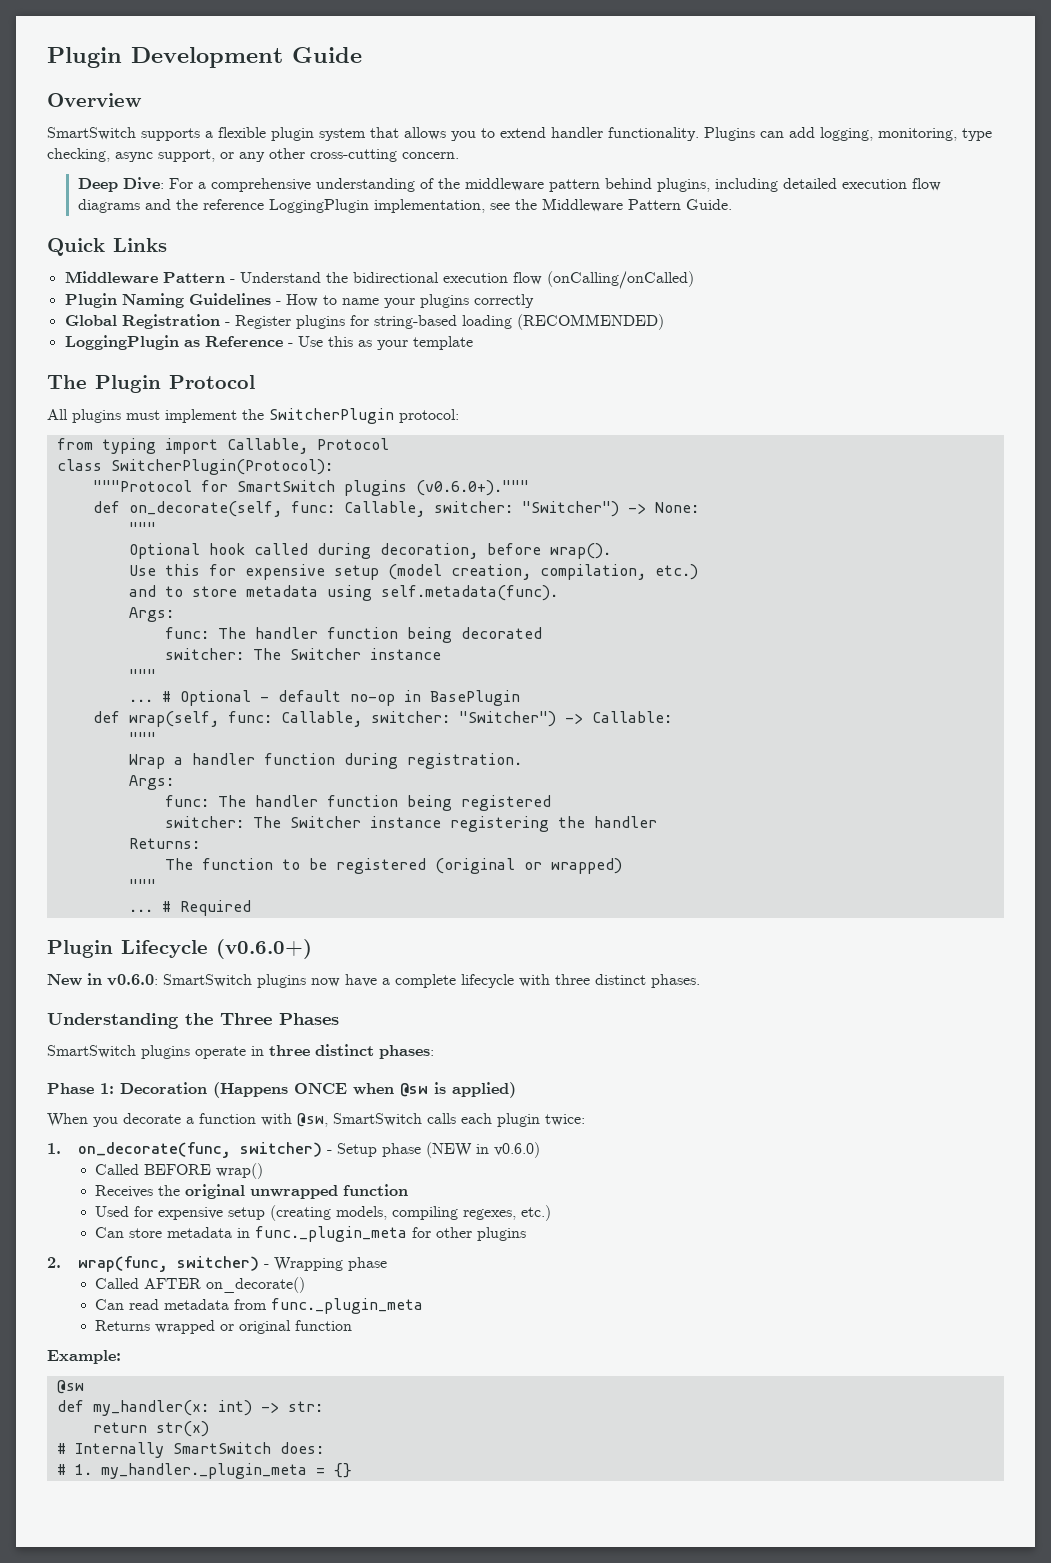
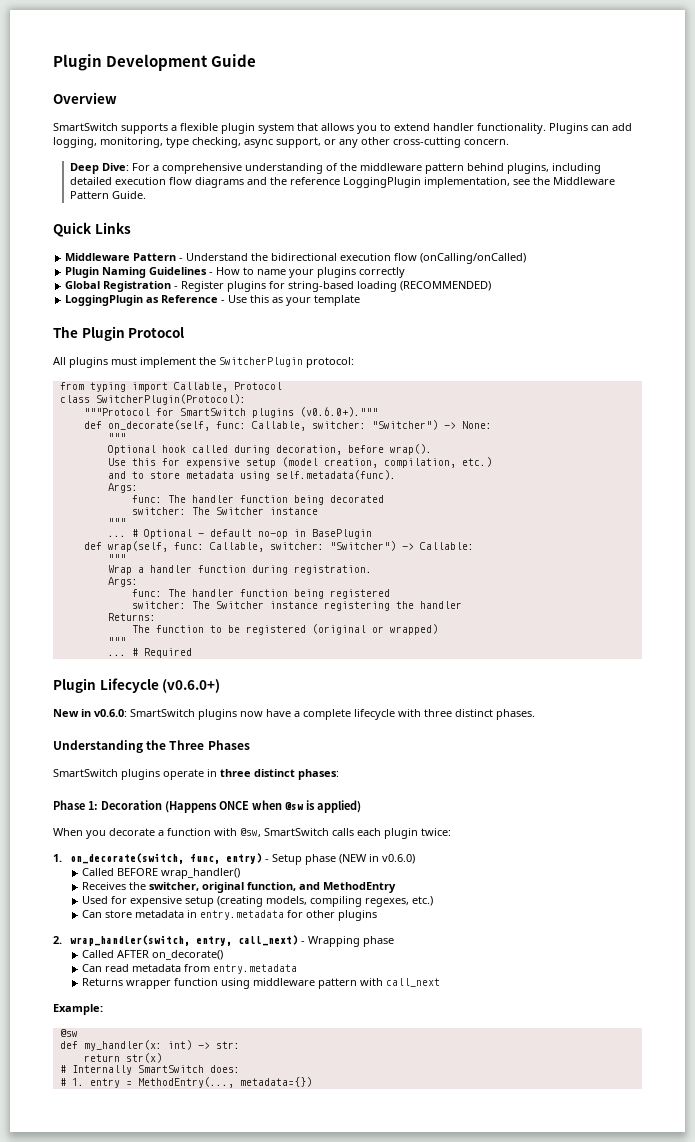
- 1. on_decorate(func, switcher) - Setup phase (NEW in v0.6.0)
+ 1. on_decorate(switch, func, entry) - Setup phase (NEW in v0.6.0)
- Called BEFORE wrap()
+ Called BEFORE wrap_handler()
- Receives the original unwrapped function
+ Receives the switcher, original function, and MethodEntry
- Can store metadata in func._plugin_meta for other plugins
+ Can store metadata in entry.metadata for other plugins
- 2. wrap(func, switcher) - Wrapping phase
+ 2. wrap_handler(switch, entry, call_next) - Wrapping phase
- Can read metadata from func._plugin_meta
+ Can read metadata from entry.metadata
- Returns wrapped or original function
+ Returns wrapper function using middleware pattern with call_next
- # 1. my_handler._plugin_meta = {}
+ # 1. entry = MethodEntry(..., metadata={})

